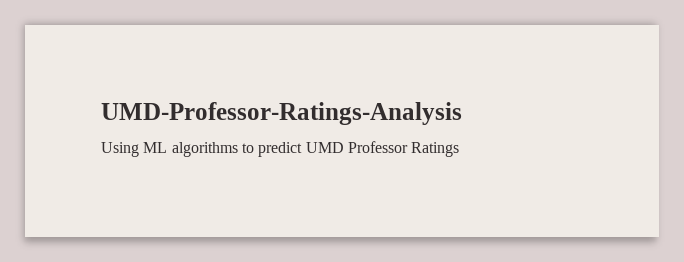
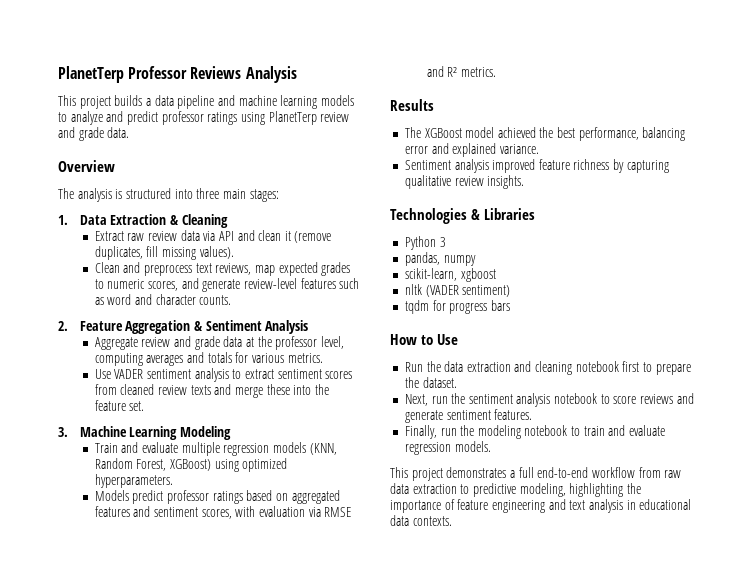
- UMD-Professor-Ratings-Analysis
- Using ML algorithms to predict UMD Professor Ratings
+ PlanetTerp Professor Reviews Analysis
+ This project builds a data pipeline and machine learning models to analyze and predict professor ratings using PlanetTerp review and grade data.
+ Overview
+ The analysis is structured into three main stages:
+ 1. Data Extraction & Cleaning
+ Extract raw review data via API and clean it (remove duplicates, fill missing values).
+ Clean and preprocess text reviews, map expected grades to numeric scores, and generate review-level features such as word and character counts.
+ 2. Feature Aggregation & Sentiment Analysis
+ Aggregate review and grade data at the professor level, computing averages and totals for various metrics.
+ Use VADER sentiment analysis to extract sentiment scores from cleaned review texts and merge these into the feature set.
+ 3. Machine Learning Modeling
+ Train and evaluate multiple regression models (KNN, Random Forest, XGBoost) using optimized hyperparameters.
+ Models predict professor ratings based on aggregated features and sentiment scores, with evaluation via RMSE and R² metrics.
+ Results
+ The XGBoost model achieved the best performance, balancing error and explained variance.
+ Sentiment analysis improved feature richness by capturing qualitative review insights.
+ Technologies & Libraries
+ Python 3
+ pandas, numpy
+ scikit-learn, xgboost
+ nltk (VADER sentiment)
+ tqdm for progress bars
+ How to Use
+ Run the data extraction and cleaning notebook first to prepare the dataset.
+ Next, run the sentiment analysis notebook to score reviews and generate sentiment features.
+ Finally, run the modeling notebook to train and evaluate regression models.
+ This project demonstrates a full end-to-end workflow from raw data extraction to predictive modeling, highlighting the importance of feature engineering and text analysis in educational data contexts.

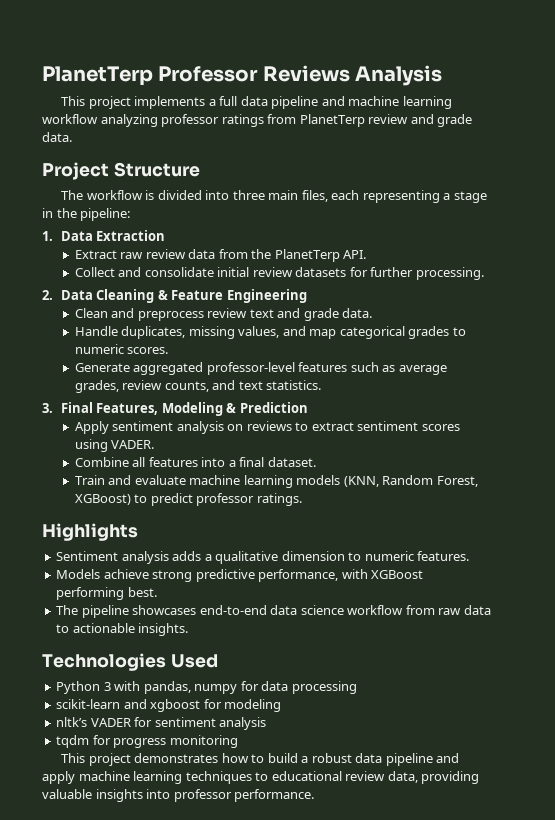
- This project builds a data pipeline and machine learning models to analyze and predict professor ratings using PlanetTerp review and grade data.
+ This project implements a full data pipeline and machine learning workflow analyzing professor ratings from PlanetTerp review and grade data.
- Overview
- The analysis is structured into three main stages:
+ Project Structure
+ The workflow is divided into three main files, each representing a stage in the pipeline:
- 1. Data Extraction & Cleaning
+ 1. Data Extraction
- Extract raw review data via API and clean it (remove duplicates, fill missing values).
- Clean and preprocess text reviews, map expected grades to numeric scores, and generate review-level features such as word and character counts.
- 2. Feature Aggregation & Sentiment Analysis
- Aggregate review and grade data at the professor level, computing averages and totals for various metrics.
- Use VADER sentiment analysis to extract sentiment scores from cleaned review texts and merge these into the feature set.
- 3. Machine Learning Modeling
+ Extract raw review data from the PlanetTerp API.
+ Collect and consolidate initial review datasets for further processing.
+ 2. Data Cleaning & Feature Engineering
+ Clean and preprocess review text and grade data.
+ Handle duplicates, missing values, and map categorical grades to numeric scores.
+ Generate aggregated professor-level features such as average grades, review counts, and text statistics.
+ 3. Final Features, Modeling & Prediction
+ Apply sentiment analysis on reviews to extract sentiment scores using VADER.
+ Combine all features into a final dataset.
- Train and evaluate multiple regression models (KNN, Random Forest, XGBoost) using optimized hyperparameters.
- Models predict professor ratings based on aggregated features and sentiment scores, with evaluation via RMSE and R² metrics.
- Results
- The XGBoost model achieved the best performance, balancing error and explained variance.
- Sentiment analysis improved feature richness by capturing qualitative review insights.
+ Train and evaluate machine learning models (KNN, Random Forest, XGBoost) to predict professor ratings.
+ Highlights
+ Sentiment analysis adds a qualitative dimension to numeric features.
+ Models achieve strong predictive performance, with XGBoost performing best.
+ The pipeline showcases end-to-end data science workflow from raw data to actionable insights.
- Technologies & Libraries
+ Technologies Used
- Python 3
- pandas, numpy
- scikit-learn, xgboost
- nltk (VADER sentiment)
- tqdm for progress bars
- How to Use
- Run the data extraction and cleaning notebook first to prepare the dataset.
- Next, run the sentiment analysis notebook to score reviews and generate sentiment features.
- Finally, run the modeling notebook to train and evaluate regression models.
- This project demonstrates a full end-to-end workflow from raw data extraction to predictive modeling, highlighting the importance of feature engineering and text analysis in educational data contexts.
+ Python 3 with pandas, numpy for data processing
+ scikit-learn and xgboost for modeling
+ nltk’s VADER for sentiment analysis
+ tqdm for progress monitoring
+ This project demonstrates how to build a robust data pipeline and apply machine learning techniques to educational review data, providing valuable insights into professor performance.

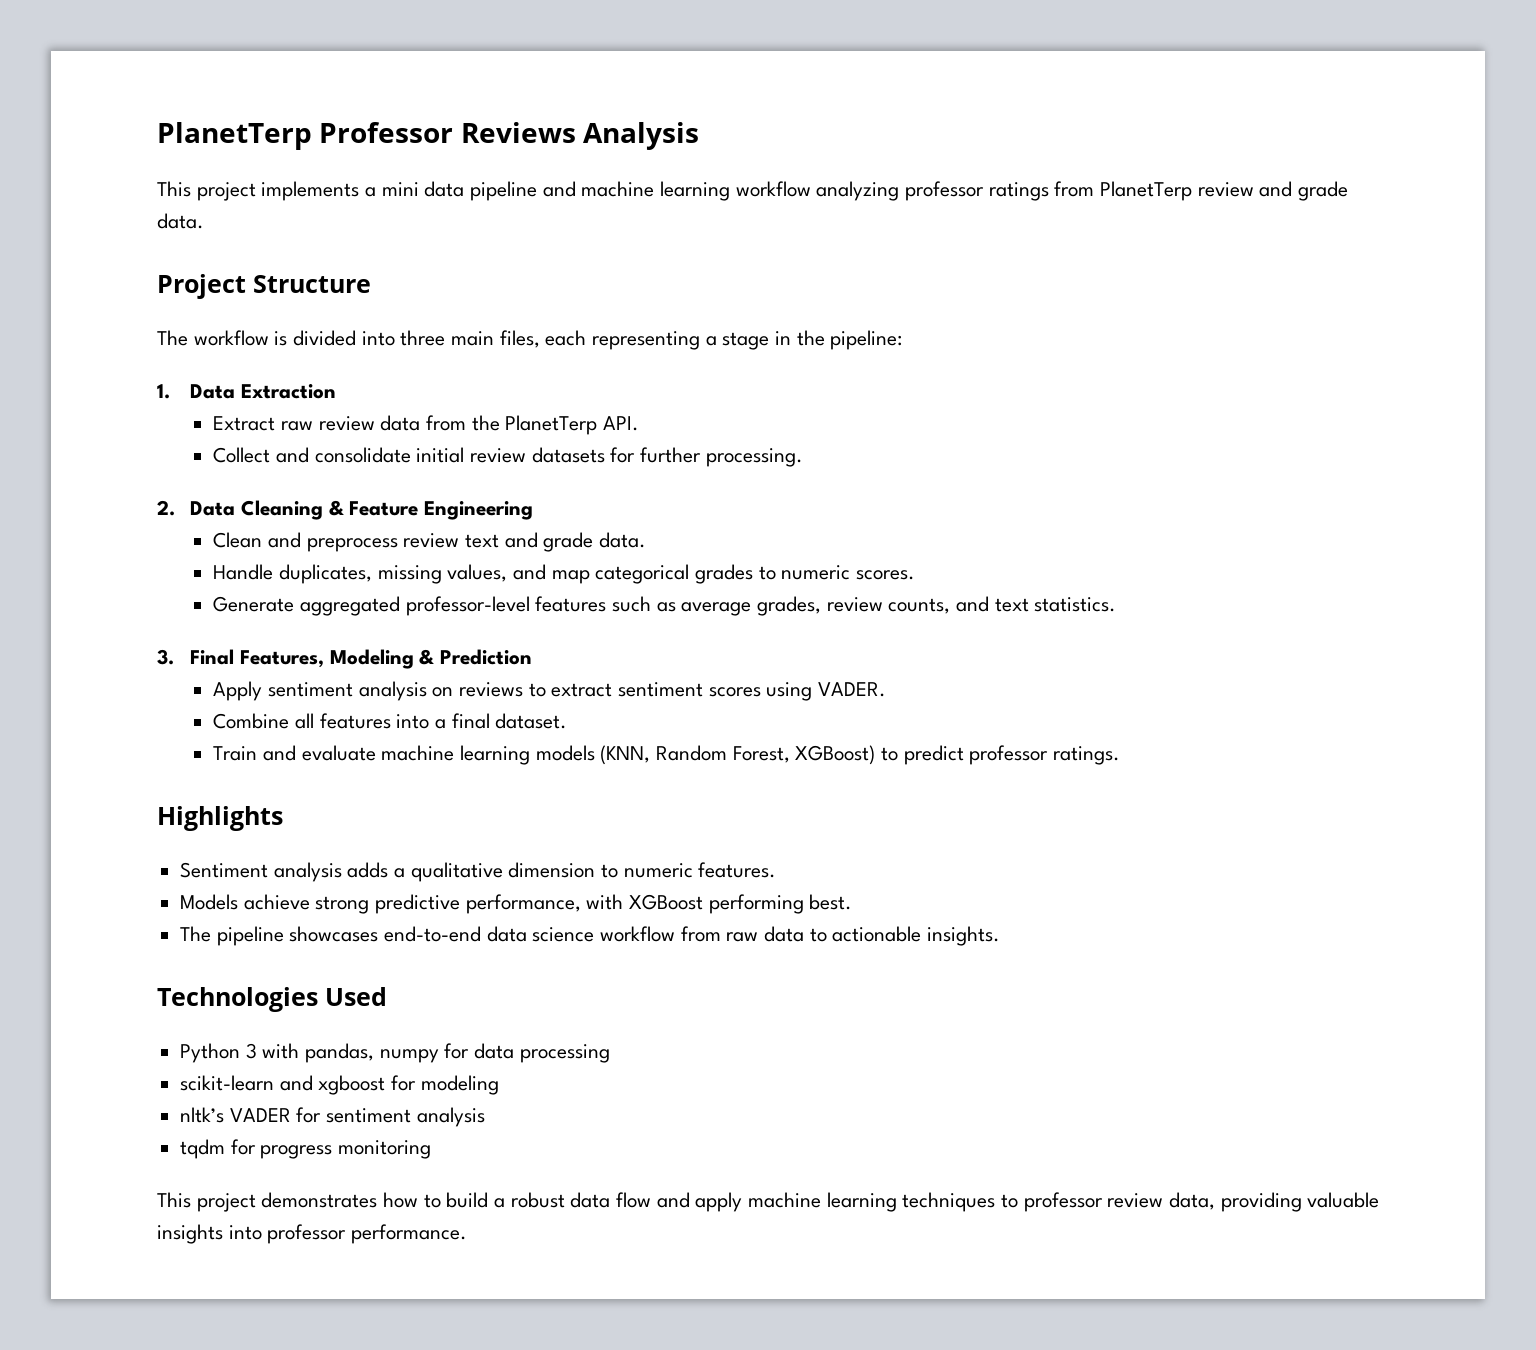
- This project implements a full data pipeline and machine learning workflow analyzing professor ratings from PlanetTerp review and grade data.
+ This project implements a mini data pipeline and machine learning workflow analyzing professor ratings from PlanetTerp review and grade data.
- This project demonstrates how to build a robust data pipeline and apply machine learning techniques to educational review data, providing valuable insights into professor performance.
+ This project demonstrates how to build a robust data flow and apply machine learning techniques to professor review data, providing valuable insights into professor performance.

